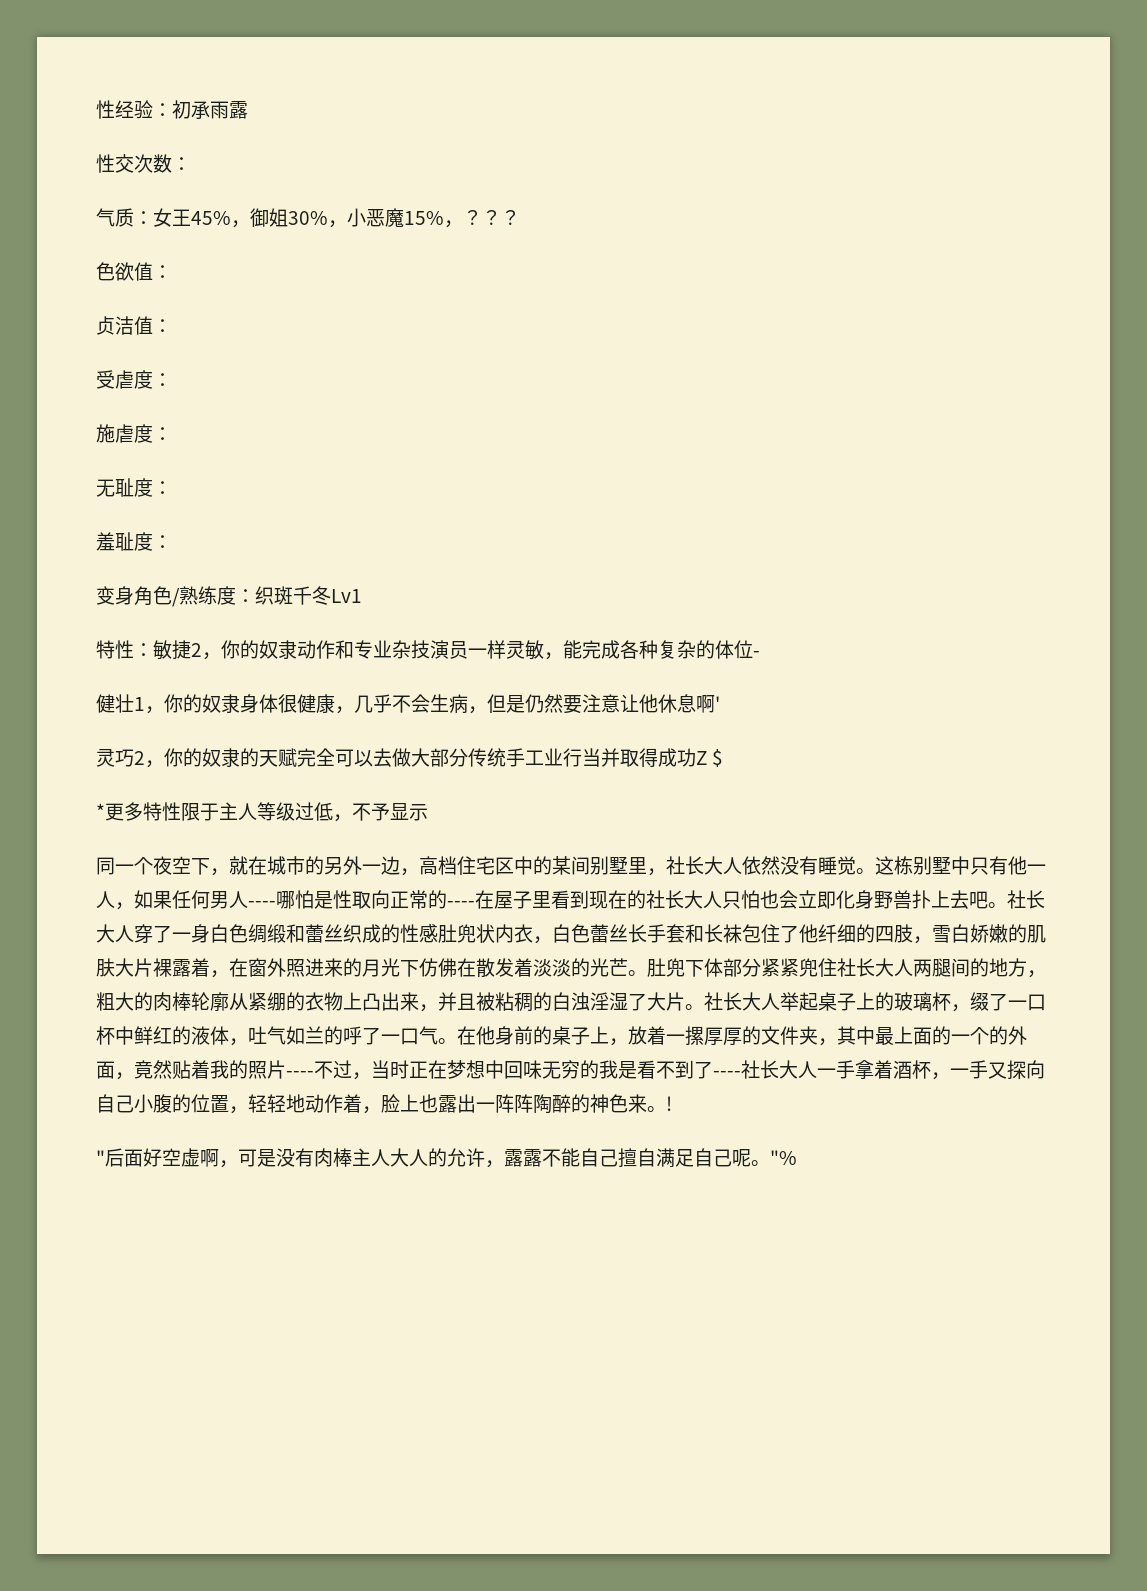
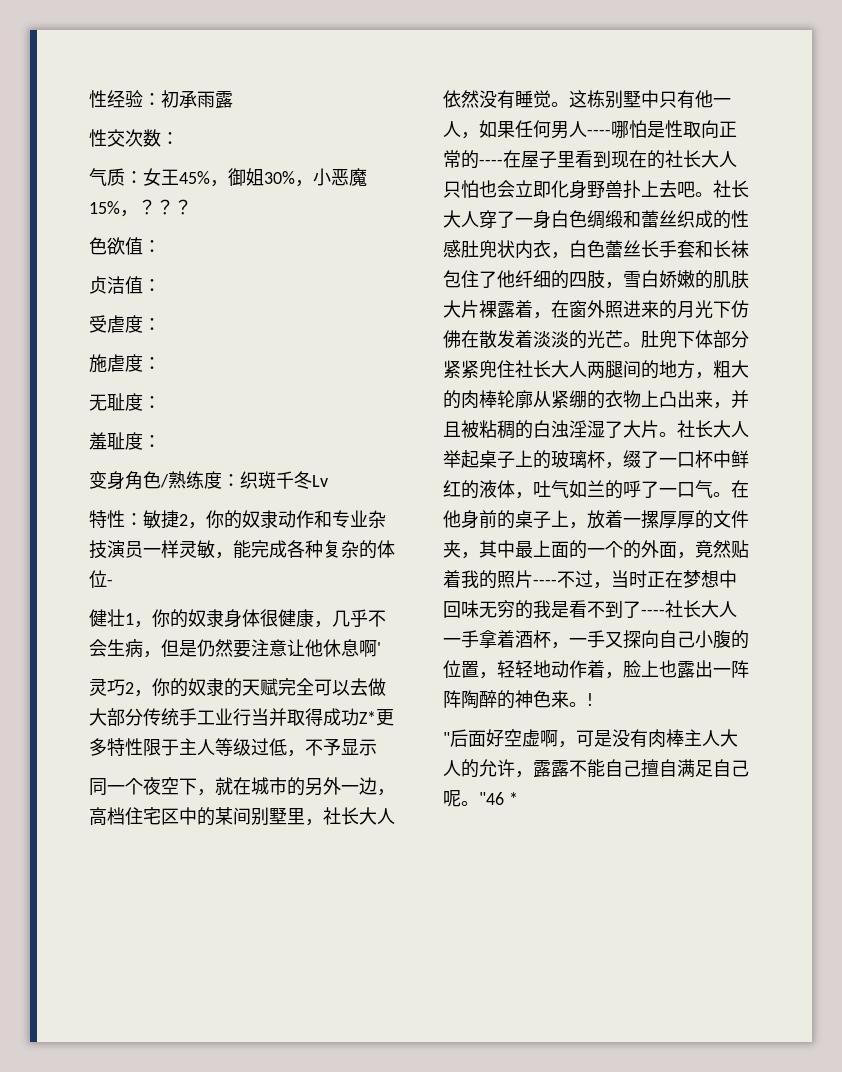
- 变身角色/熟练度：织斑千冬Lv1
+ 变身角色/熟练度：织斑千冬Lv
- 灵巧2，你的奴隶的天赋完全可以去做大部分传统手工业行当并取得成功Z $
- *更多特性限于主人等级过低，不予显示
+ 灵巧2，你的奴隶的天赋完全可以去做大部分传统手工业行当并取得成功Z*更多特性限于主人等级过低，不予显示
- "%
+ "46 *

